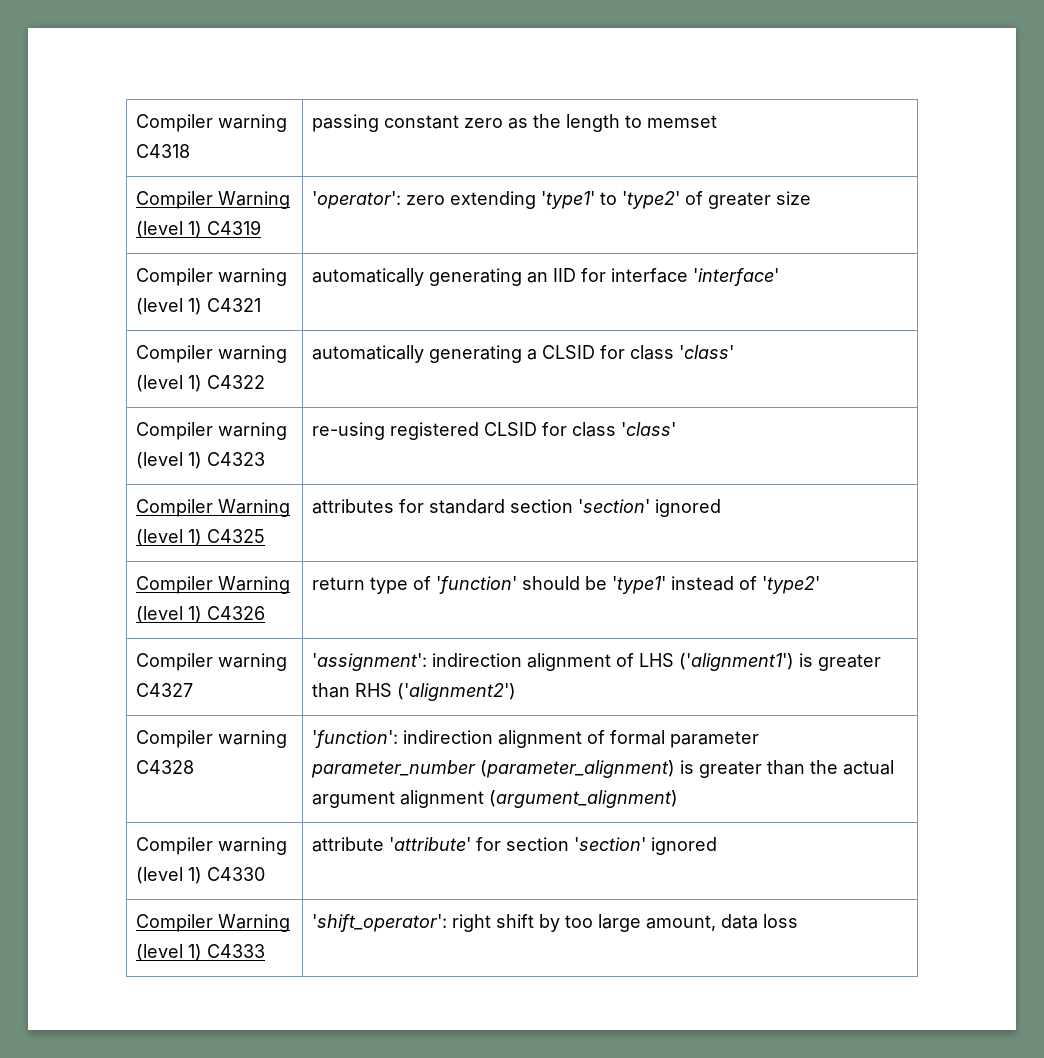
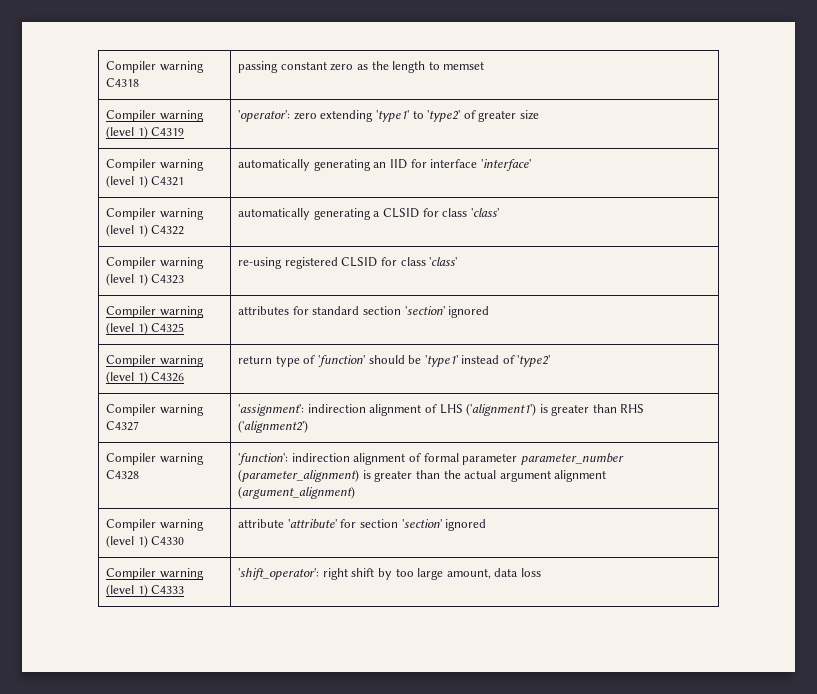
- Compiler Warning (level 1) C4319 | 'operator': zero extending 'type1' to 'type2' of greater size
+ Compiler warning (level 1) C4319 | 'operator': zero extending 'type1' to 'type2' of greater size
- Compiler Warning (level 1) C4325 | attributes for standard section 'section' ignored
+ Compiler warning (level 1) C4325 | attributes for standard section 'section' ignored
- Compiler Warning (level 1) C4326 | return type of 'function' should be 'type1' instead of 'type2'
+ Compiler warning (level 1) C4326 | return type of 'function' should be 'type1' instead of 'type2'
- Compiler Warning (level 1) C4333 | 'shift_operator': right shift by too large amount, data loss
+ Compiler warning (level 1) C4333 | 'shift_operator': right shift by too large amount, data loss

